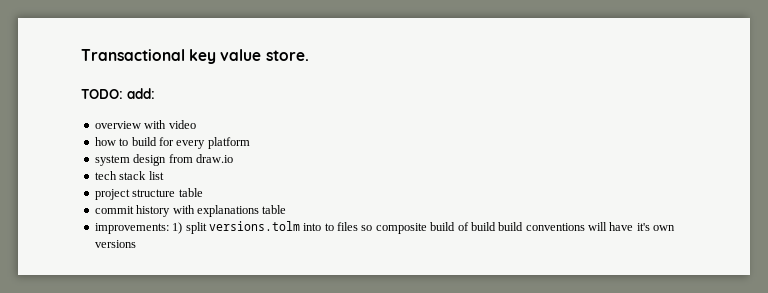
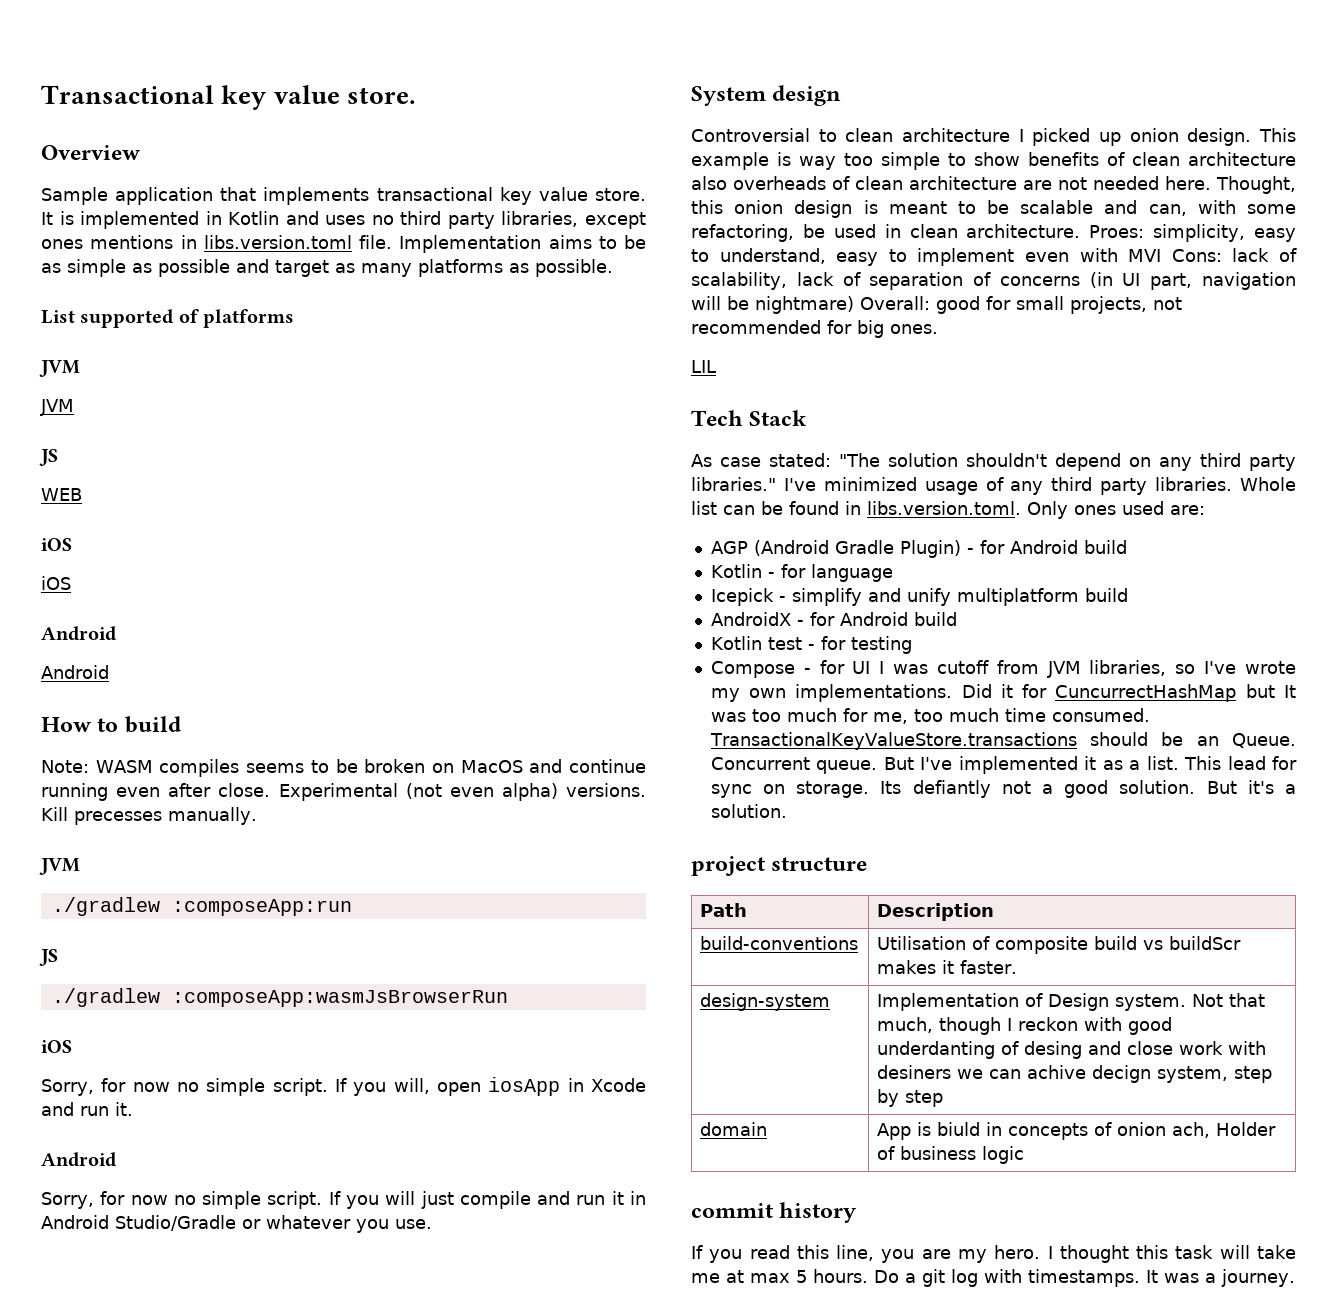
- TODO: add:
- overview with video
- how to build for every platform
- system design from draw.io
- tech stack list
- project structure table
- commit history with explanations table
- improvements: 1) split versions.tolm into to files so composite build of build build conventions will have it's own versions
+ Overview
+ Sample application that implements transactional key value store. It is implemented in Kotlin and uses no third party libraries, except ones mentions in libs.version.toml file. Implementation aims to be as simple as possible and target as many platforms as possible.
+ List supported of platforms
+ JVM
+ JVM
+ JS
+ WEB
+ iOS
+ iOS
+ Android
+ Android
+ How to build
+ Note: WASM compiles seems to be broken on MacOS and continue running even after close. Experimental (not even alpha) versions. Kill precesses manually.
+ JVM
+ ./gradlew :composeApp:run
+ JS
+ ./gradlew :composeApp:wasmJsBrowserRun
+ iOS
+ Sorry, for now no simple script. If you will, open iosApp in Xcode and run it.
+ Android
+ Sorry, for now no simple script. If you will just compile and run it in Android Studio/Gradle or whatever you use.
+ System design
+ Controversial to clean architecture I picked up onion design. This example is way too simple to show benefits of clean architecture also overheads of clean architecture are not needed here. Thought, this onion design is meant to be scalable and can, with some refactoring, be used in clean architecture. Proes: simplicity, easy to understand, easy to implement even with MVI Cons: lack of scalability, lack of separation of concerns (in UI part, navigation will be nightmare) Overall: good for small projects, not recommended for big ones.
+ LIL
+ Tech Stack
+ As case stated: "The solution shouldn't depend on any third party libraries." I've minimized usage of any third party libraries. Whole list can be found in libs.version.toml. Only ones used are:
+ AGP (Android Gradle Plugin) - for Android build
+ Kotlin - for language
+ Icepick - simplify and unify multiplatform build
+ AndroidX - for Android build
+ Kotlin test - for testing
+ Compose - for UI I was cutoff from JVM libraries, so I've wrote my own implementations. Did it for CuncurrectHashMap but It was too much for me, too much time consumed. TransactionalKeyValueStore.transactions should be an Queue. Concurrent queue. But I've implemented it as a list. This lead for sync on storage. Its defiantly not a good solution. But it's a solution.
+ project structure
+ Path | Description
+ build-conventions | Utilisation of composite build vs buildScr makes it faster.
+ design-system | Implementation of Design system. Not that much, though I reckon with good underdanting of desing and close work with desiners we can achive decign system, step by step
+ domain | App is biuld in concepts of onion ach, Holder of business logic
+ commit history
+ If you read this line, you are my hero. I thought this task will take me at max 5 hours. Do a git log with timestamps. It was a journey.

